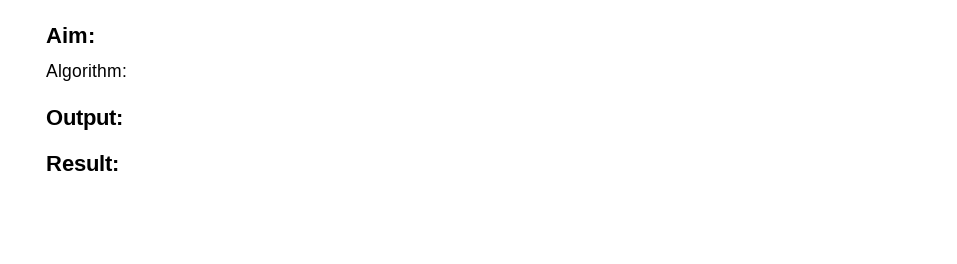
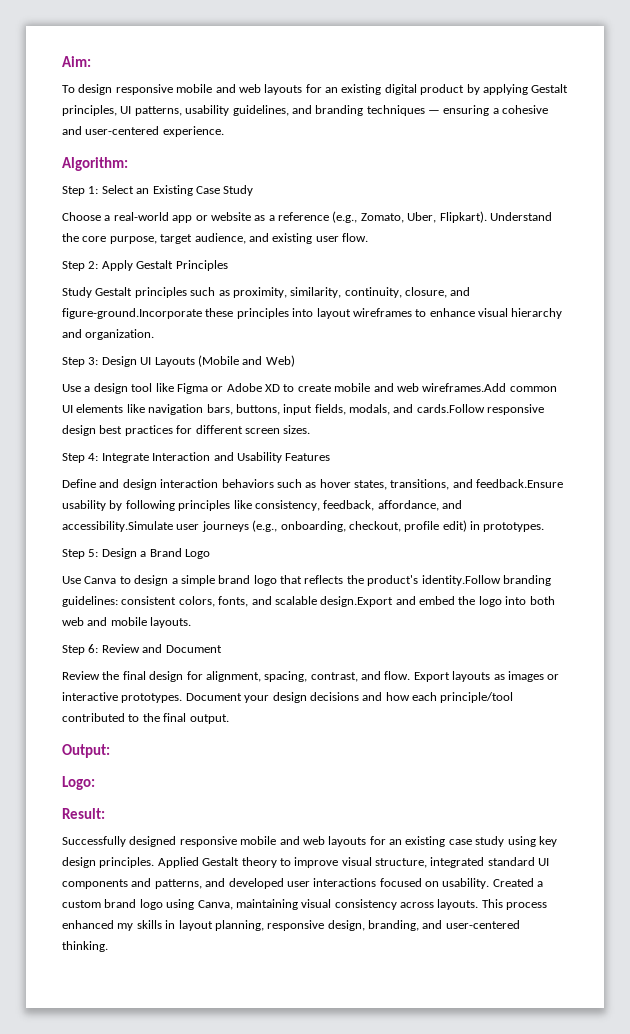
+ To design responsive mobile and web layouts for an existing digital product by applying Gestalt principles, UI patterns, usability guidelines, and branding techniques — ensuring a cohesive and user-centered experience.
  Algorithm:
+ Step 1: Select an Existing Case Study
+ Choose a real-world app or website as a reference (e.g., Zomato, Uber, Flipkart). Understand the core purpose, target audience, and existing user flow.
+ Step 2: Apply Gestalt Principles
+ Study Gestalt principles such as proximity, similarity, continuity, closure, and figure-ground.Incorporate these principles into layout wireframes to enhance visual hierarchy and organization.
+ Step 3: Design UI Layouts (Mobile and Web)
+ Use a design tool like Figma or Adobe XD to create mobile and web wireframes.Add common UI elements like navigation bars, buttons, input fields, modals, and cards.Follow responsive design best practices for different screen sizes.
+ Step 4: Integrate Interaction and Usability Features
+ Define and design interaction behaviors such as hover states, transitions, and feedback.Ensure usability by following principles like consistency, feedback, affordance, and accessibility.Simulate user journeys (e.g., onboarding, checkout, profile edit) in prototypes.
+ Step 5: Design a Brand Logo
+ Use Canva to design a simple brand logo that reflects the product's identity.Follow branding guidelines: consistent colors, fonts, and scalable design.Export and embed the logo into both web and mobile layouts.
+ Step 6: Review and Document
+ Review the final design for alignment, spacing, contrast, and flow. Export layouts as images or interactive prototypes. Document your design decisions and how each principle/tool contributed to the final output.
+ Logo:
+ Successfully designed responsive mobile and web layouts for an existing case study using key design principles. Applied Gestalt theory to improve visual structure, integrated standard UI components and patterns, and developed user interactions focused on usability. Created a custom brand logo using Canva, maintaining visual consistency across layouts. This process enhanced my skills in layout planning, responsive design, branding, and user-centered thinking.

